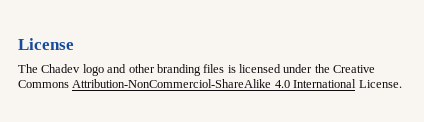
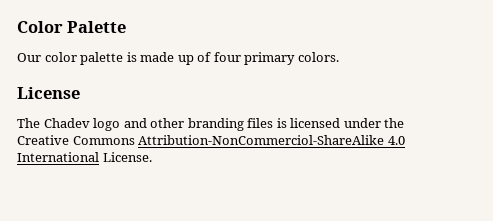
+ Color Palette
+ Our color palette is made up of four primary colors.

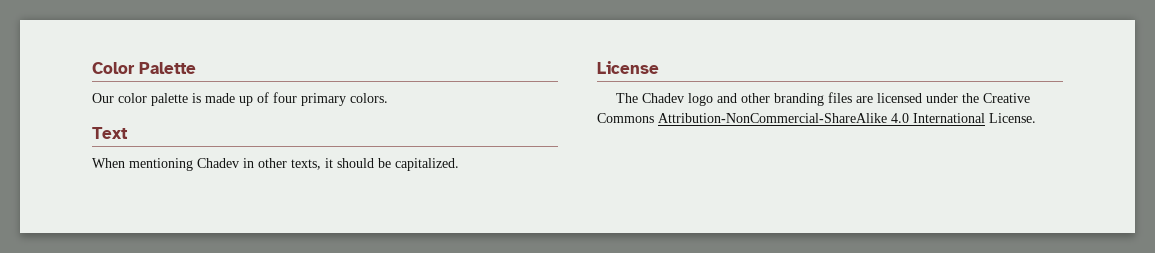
+ Text
+ When mentioning Chadev in other texts, it should be capitalized.
- The Chadev logo and other branding files is licensed under the Creative Commons Attribution-NonCommerciol-ShareAlike 4.0 International License.
+ The Chadev logo and other branding files are licensed under the Creative Commons Attribution-NonCommercial-ShareAlike 4.0 International License.

